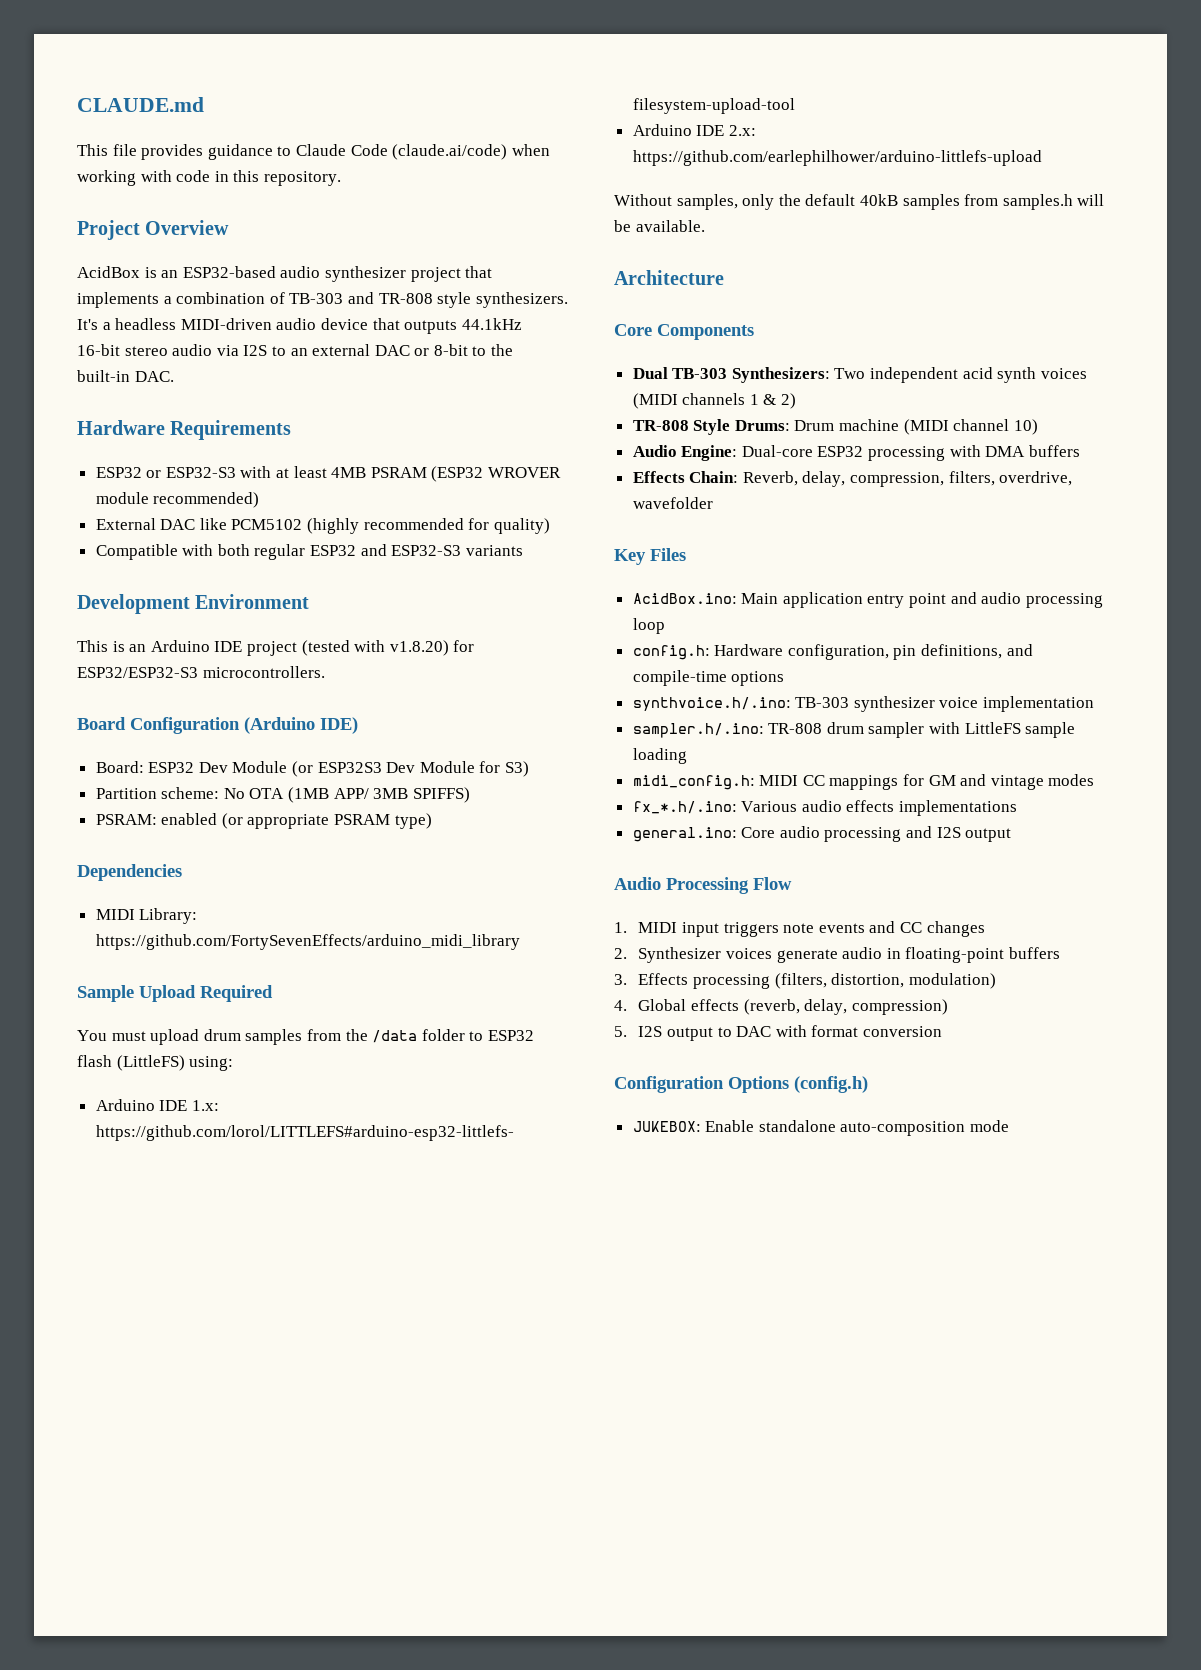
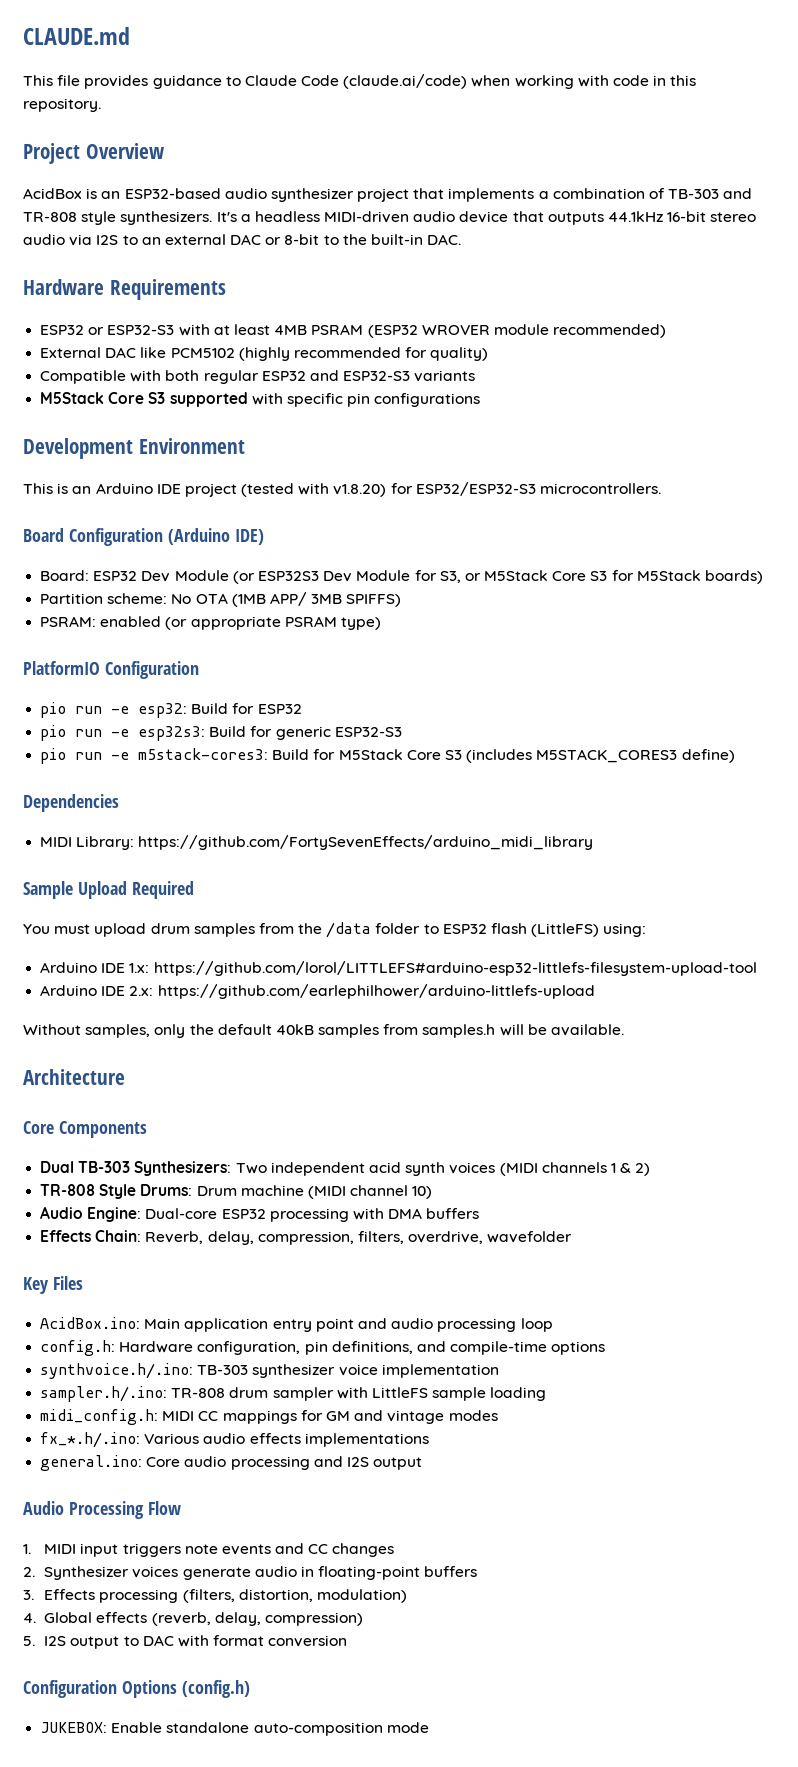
+ M5Stack Core S3 supported with specific pin configurations
- Board: ESP32 Dev Module (or ESP32S3 Dev Module for S3)
+ Board: ESP32 Dev Module (or ESP32S3 Dev Module for S3, or M5Stack Core S3 for M5Stack boards)
+ PlatformIO Configuration
+ pio run -e esp32: Build for ESP32
+ pio run -e esp32s3: Build for generic ESP32-S3
+ pio run -e m5stack-cores3: Build for M5Stack Core S3 (includes M5STACK_CORES3 define)

